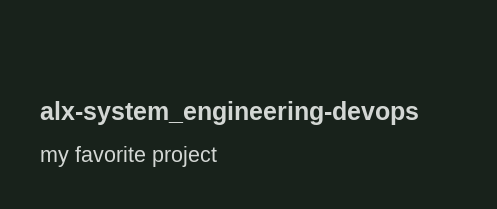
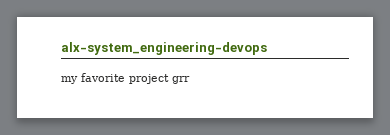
- my favorite project
+ my favorite project grr

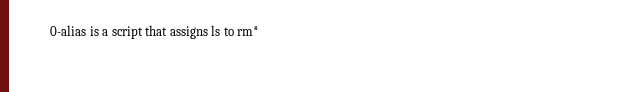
- alx-system_engineering-devops
- my favorite project grr
+ 0-alias is a script that assigns ls to rm*

